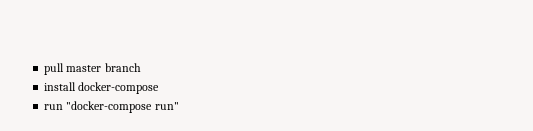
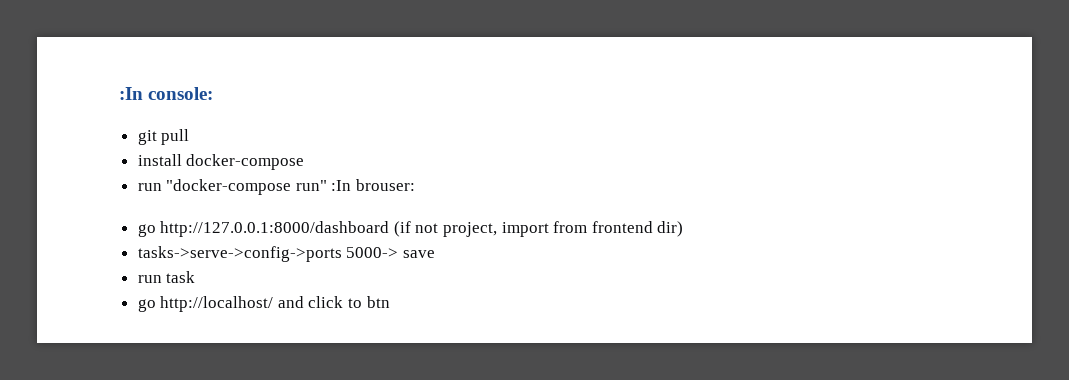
- pull master branch
+ :In console:
+ git pull
- run "docker-compose run"
+ run "docker-compose run" :In brouser:
+ go http://127.0.0.1:8000/dashboard (if not project, import from frontend dir)
+ tasks->serve->config->ports 5000-> save
+ run task
+ go http://localhost/ and click to btn

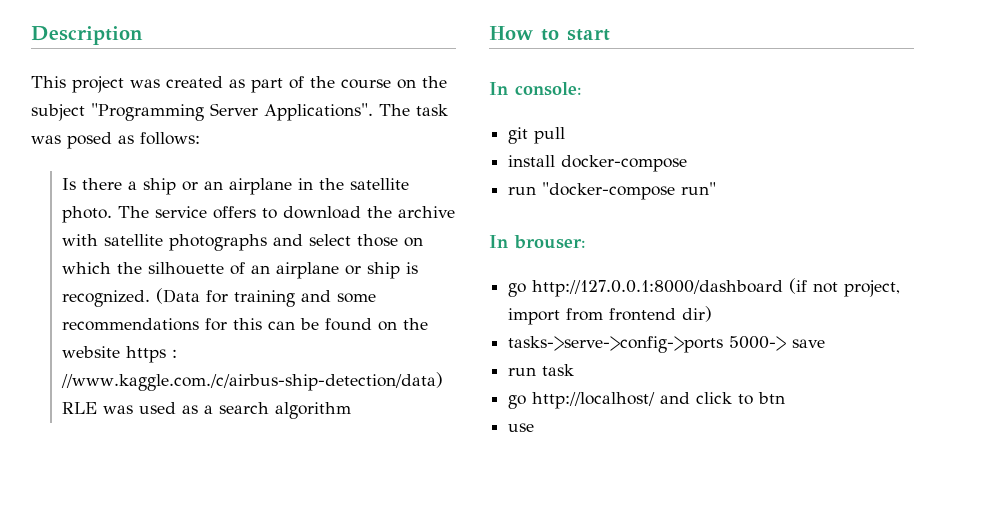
- :In console:
+ Description
+ This project was created as part of the course on the subject "Programming Server Applications". The task was posed as follows:
+ Is there a ship or an airplane in the satellite photo. The service offers to download the archive with satellite photographs and select those on which the silhouette of an airplane or ship is recognized. (Data for training and some recommendations for this can be found on the website https : //www.kaggle.com./c/airbus-ship-detection/data) RLE was used as a search algorithm
+ How to start
+ In console:
- run "docker-compose run" :In brouser:
+ run "docker-compose run"
+ In brouser:
+ use

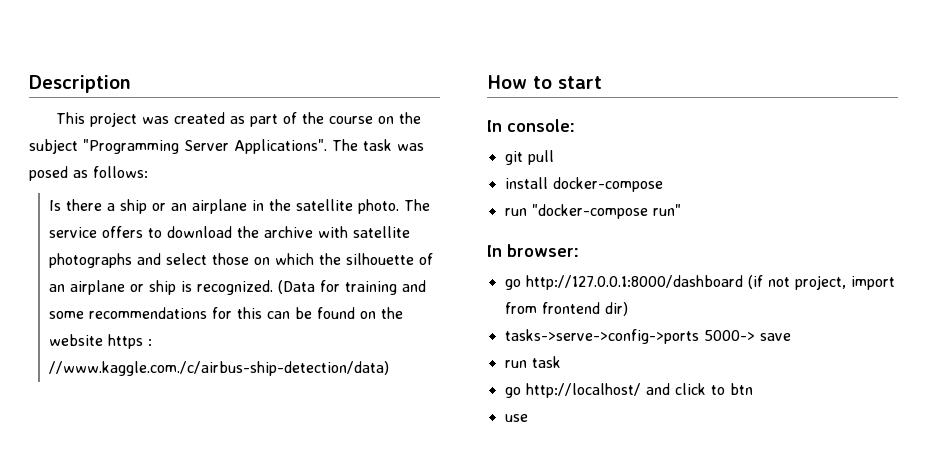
- (Data for training and some recommendations for this can be found on the website https : //www.kaggle.com./c/airbus-ship-detection/data) RLE was used as a search algorithm
+ (Data for training and some recommendations for this can be found on the website https : //www.kaggle.com./c/airbus-ship-detection/data)
- In brouser:
+ In browser:

